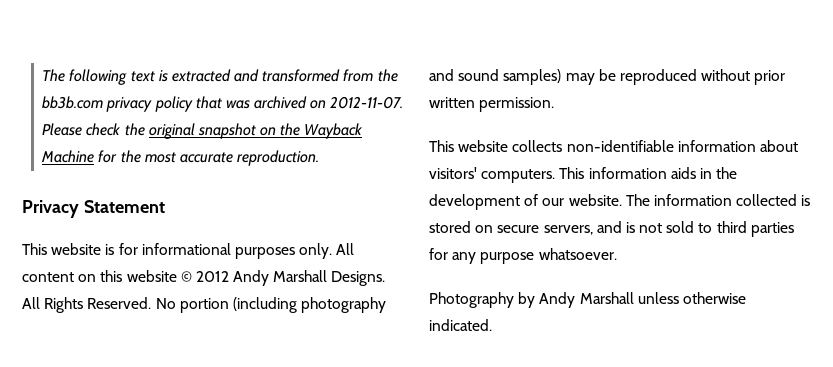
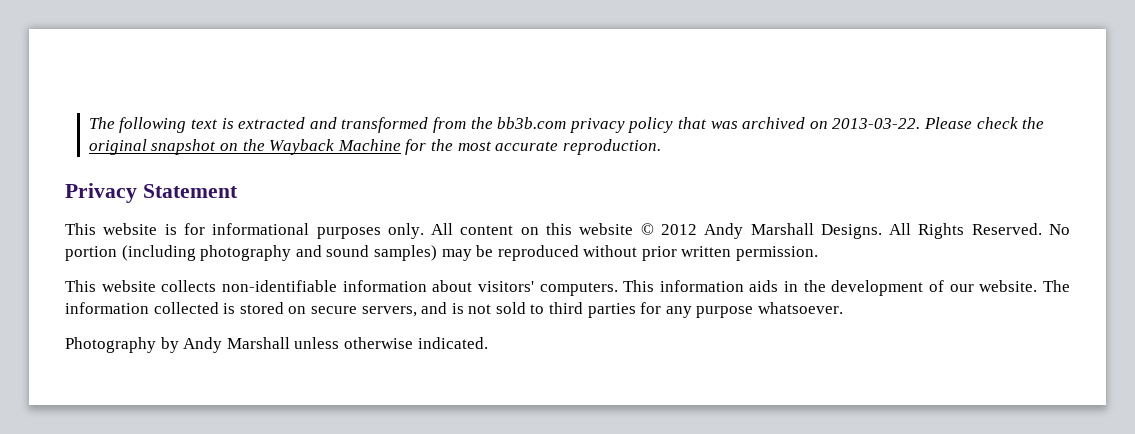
- The following text is extracted and transformed from the bb3b.com privacy policy that was archived on 2012-11-07.
+ The following text is extracted and transformed from the bb3b.com privacy policy that was archived on 2013-03-22.

